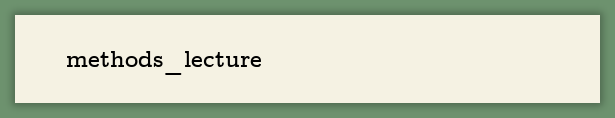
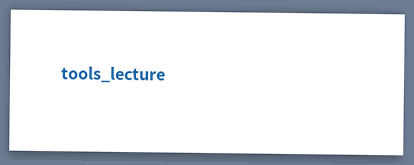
- methods_lecture
+ tools_lecture

